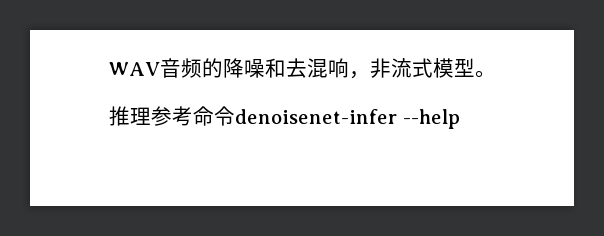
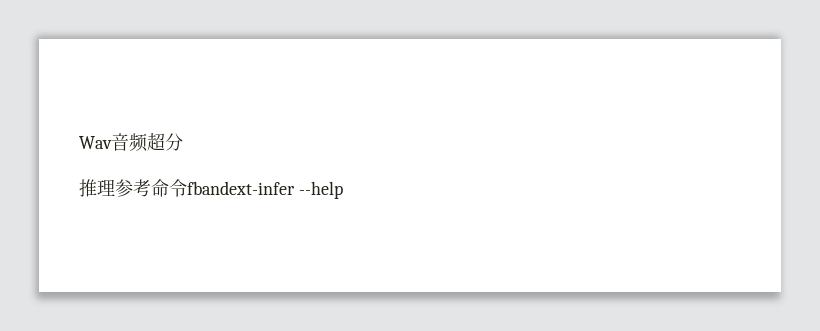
- WAV音频的降噪和去混响，非流式模型。
+ Wav音频超分
- 推理参考命令denoisenet-infer --help
+ 推理参考命令fbandext-infer --help

